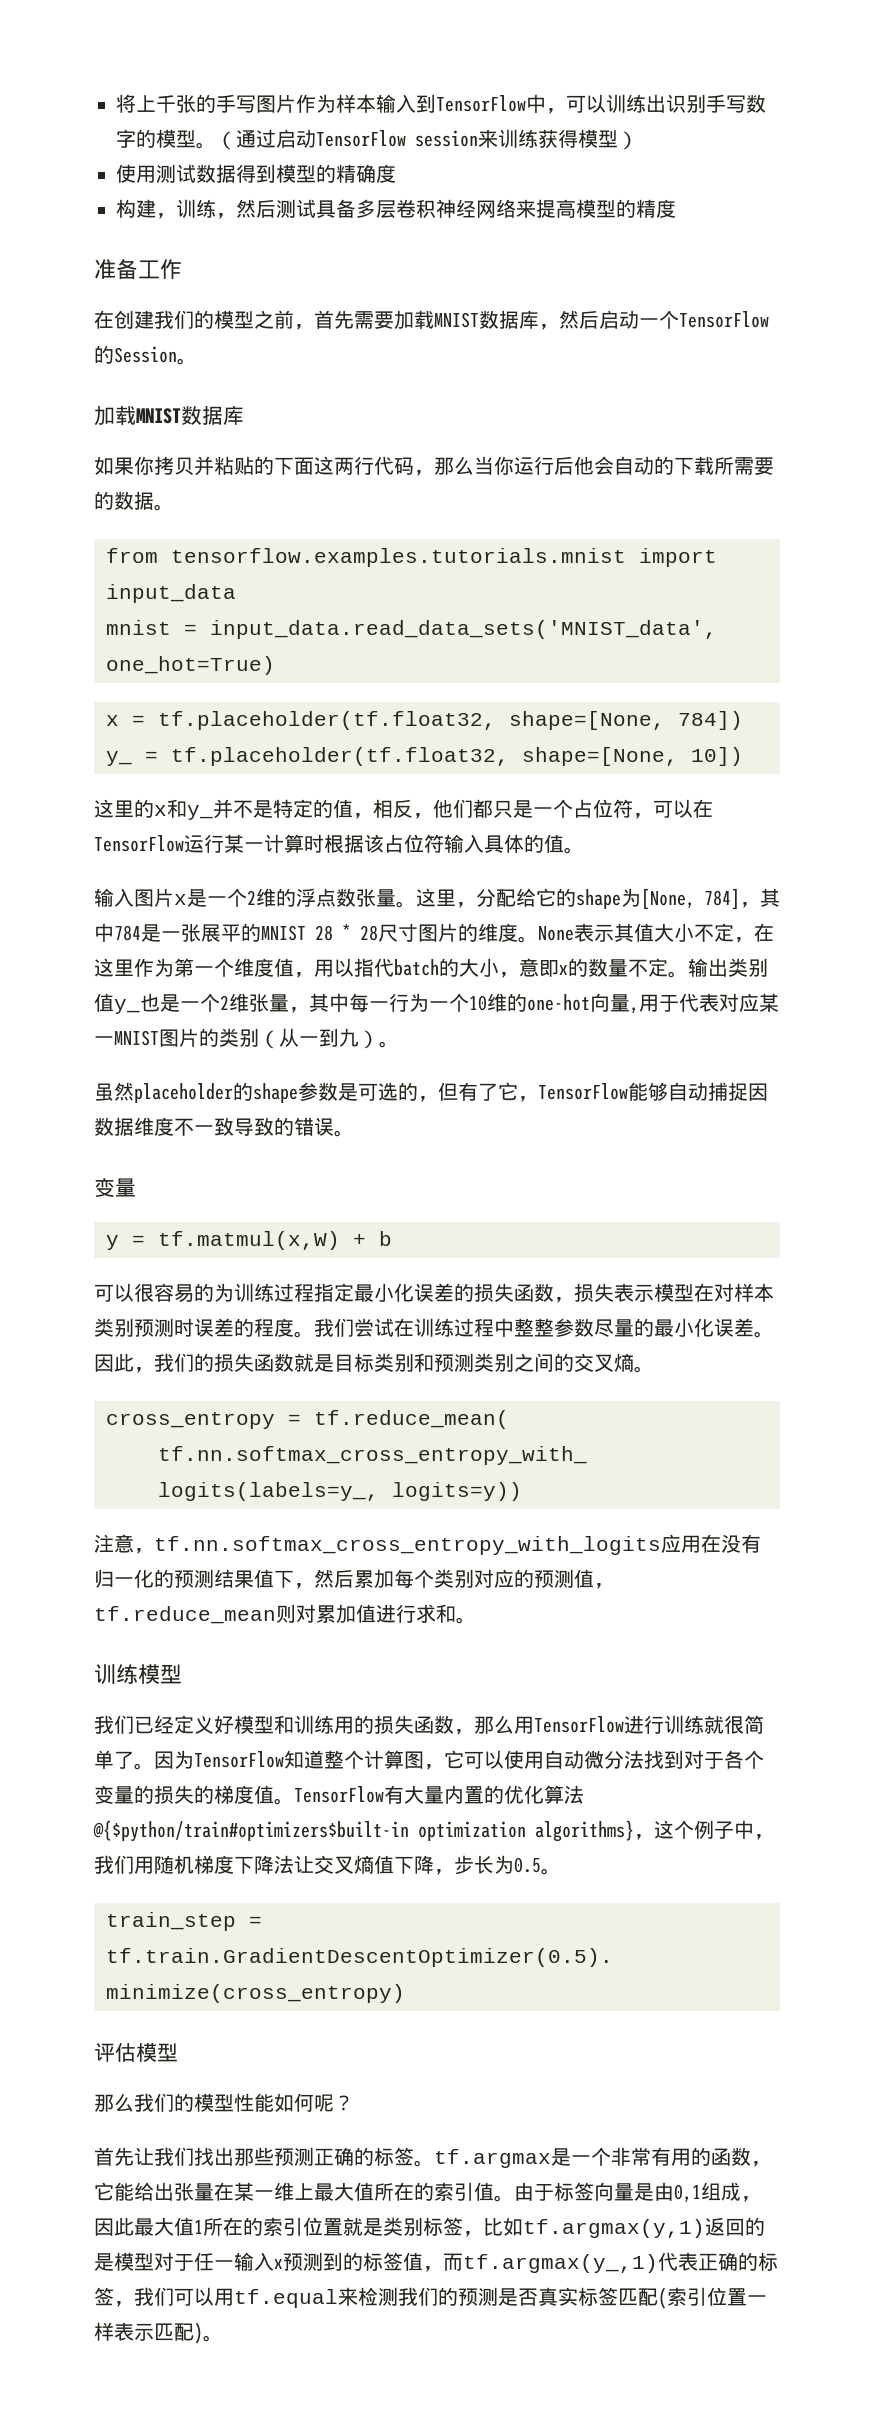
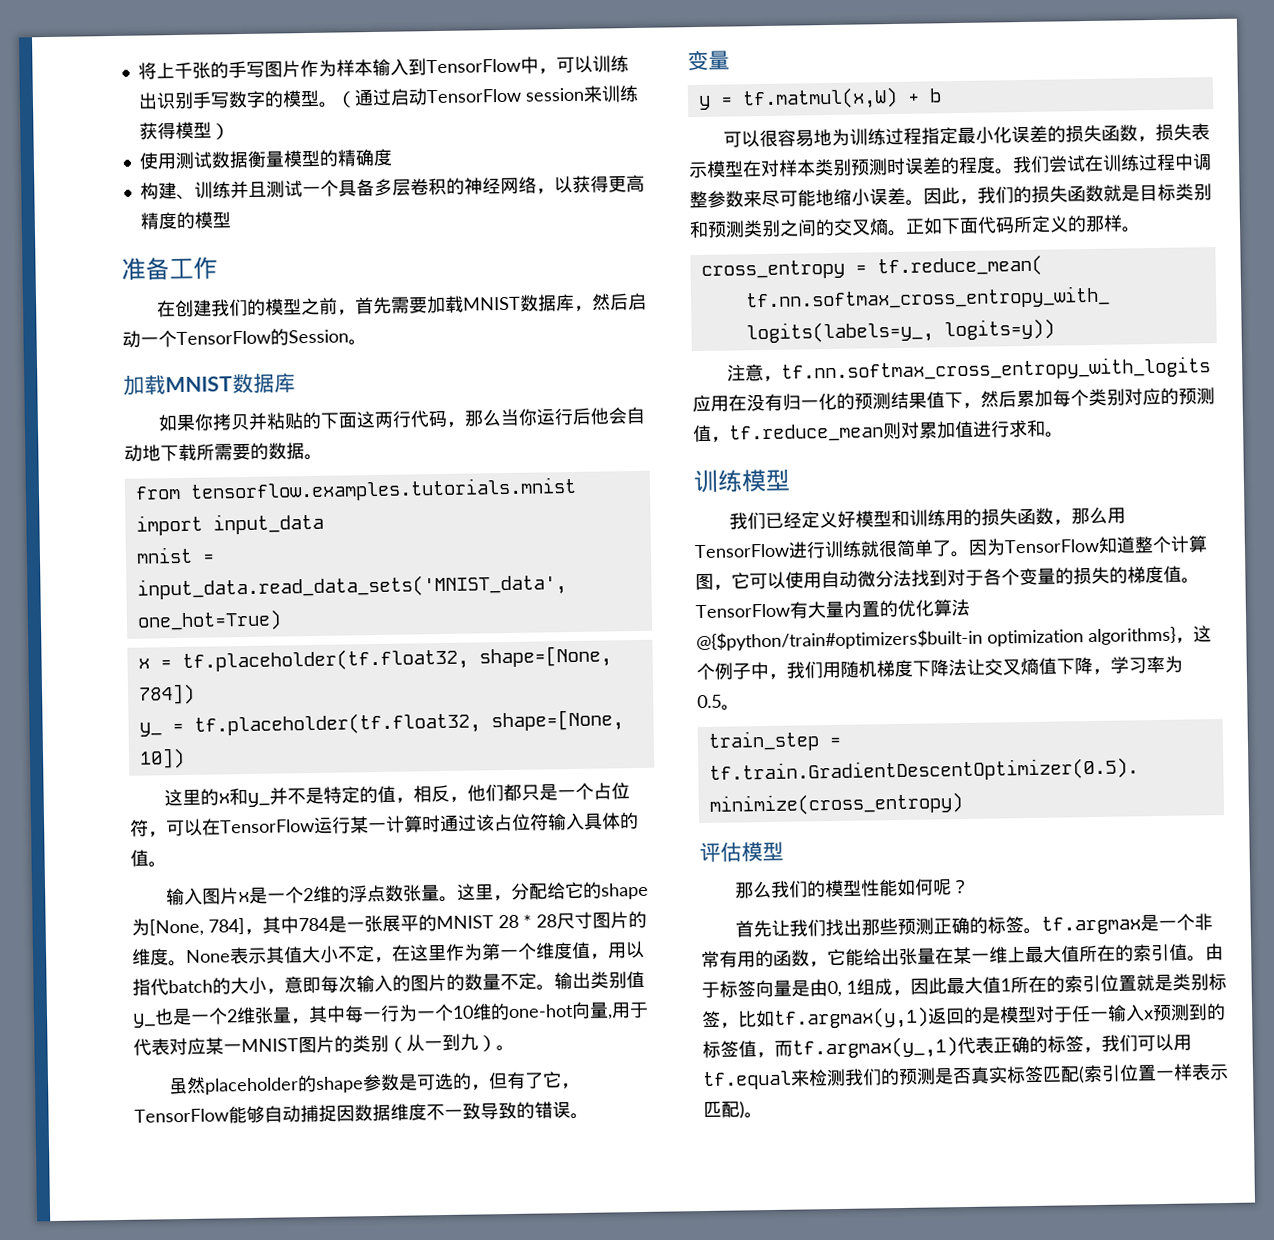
- 使用测试数据得到模型的精确度
+ 使用测试数据衡量模型的精确度
- 构建，训练，然后测试具备多层卷积神经网络来提高模型的精度
+ 构建、训练并且测试一个具备多层卷积的神经网络，以获得更高精度的模型
- 如果你拷贝并粘贴的下面这两行代码，那么当你运行后他会自动的下载所需要的数据。
+ 如果你拷贝并粘贴的下面这两行代码，那么当你运行后他会自动地下载所需要的数据。
- 这里的x和y_并不是特定的值，相反，他们都只是一个占位符，可以在TensorFlow运行某一计算时根据该占位符输入具体的值。
+ 这里的x和y_并不是特定的值，相反，他们都只是一个占位符，可以在TensorFlow运行某一计算时通过该占位符输入具体的值。
- None表示其值大小不定，在这里作为第一个维度值，用以指代batch的大小，意即x的数量不定。
+ None表示其值大小不定，在这里作为第一个维度值，用以指代batch的大小，意即每次输入的图片的数量不定。
- 可以很容易的为训练过程指定最小化误差的损失函数，损失表示模型在对样本类别预测时误差的程度。
+ 可以很容易地为训练过程指定最小化误差的损失函数，损失表示模型在对样本类别预测时误差的程度。
- 我们尝试在训练过程中整整参数尽量的最小化误差。
+ 我们尝试在训练过程中调整参数来尽可能地缩小误差。
+ 正如下面代码所定义的那样。
- TensorFlow有大量内置的优化算法@{$python/train#optimizers$built-in optimization algorithms}，这个例子中，我们用随机梯度下降法让交叉熵值下降，步长为0.5。
+ TensorFlow有大量内置的优化算法@{$python/train#optimizers$built-in optimization algorithms}，这个例子中，我们用随机梯度下降法让交叉熵值下降，学习率为0.5。
- 由于标签向量是由0,1组成，因此最大值1所在的索引位置就是类别标签，比如tf.argmax(y,1)返回的是模型对于任一输入x预测到的标签值，而tf.argmax(y_,1)代表正确的标签，我们可以用tf.equal来检测我们的预测是否真实标签匹配(索引位置一样表示匹配)。
+ 由于标签向量是由0, 1组成，因此最大值1所在的索引位置就是类别标签，比如tf.argmax(y,1)返回的是模型对于任一输入x预测到的标签值，而tf.argmax(y_,1)代表正确的标签，我们可以用tf.equal来检测我们的预测是否真实标签匹配(索引位置一样表示匹配)。

